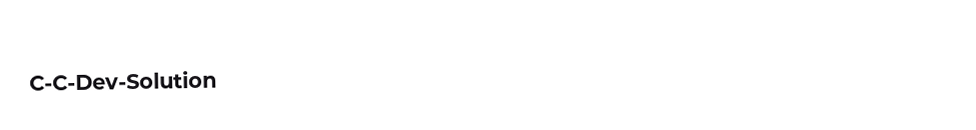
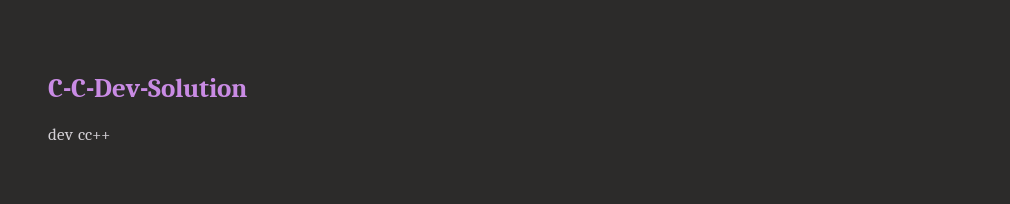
+ dev cc++

